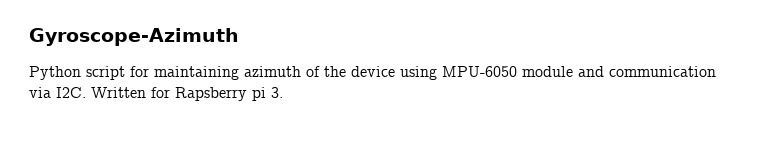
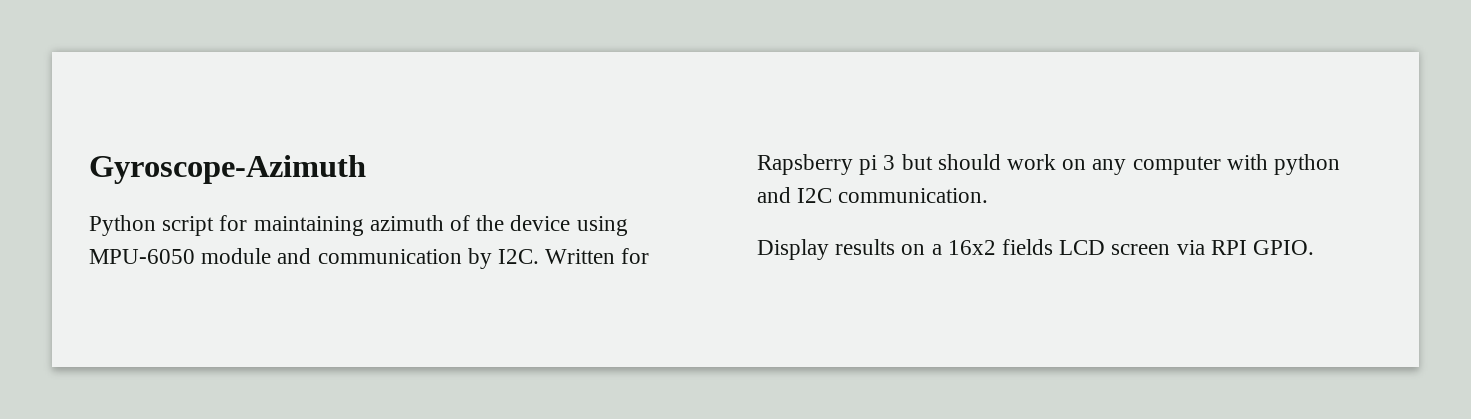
- Python script for maintaining azimuth of the device using MPU-6050 module and communication via I2C. Written for Rapsberry pi 3.
+ Python script for maintaining azimuth of the device using MPU-6050 module and communication by I2C. Written for Rapsberry pi 3 but should work on any computer with python and I2C communication.
+ Display results on a 16x2 fields LCD screen via RPI GPIO.

